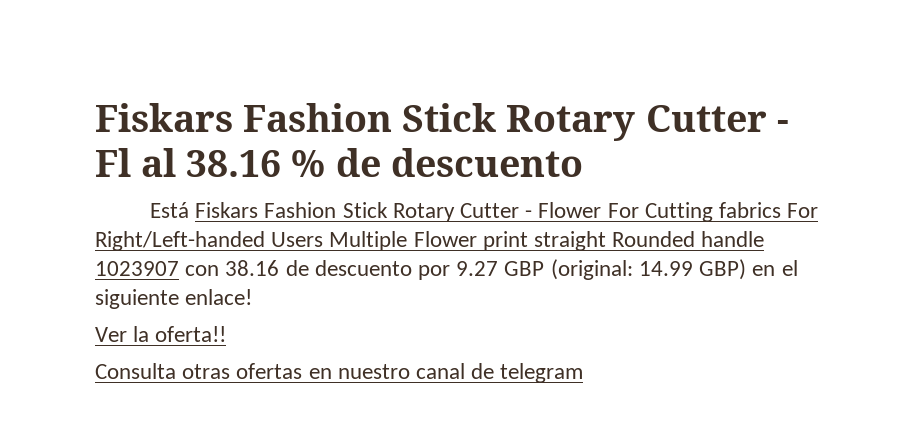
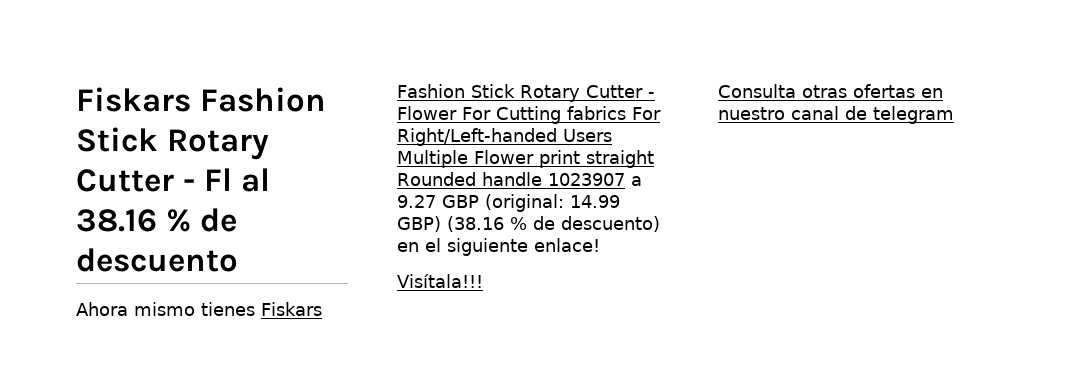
- Está Fiskars Fashion Stick Rotary Cutter - Flower For Cutting fabrics For Right/Left-handed Users Multiple Flower print straight Rounded handle 1023907 con 38.16 de descuento por 9.27 GBP (original: 14.99 GBP) en el siguiente enlace!
+ Ahora mismo tienes Fiskars Fashion Stick Rotary Cutter - Flower For Cutting fabrics For Right/Left-handed Users Multiple Flower print straight Rounded handle 1023907 a 9.27 GBP (original: 14.99 GBP) (38.16 % de descuento) en el siguiente enlace!
- Ver la oferta!!
+ Visítala!!!

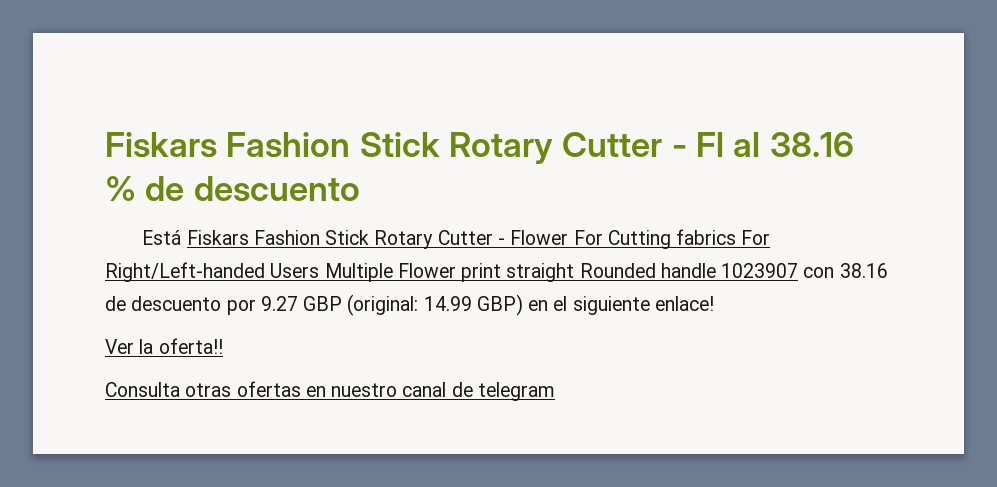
- Ahora mismo tienes Fiskars Fashion Stick Rotary Cutter - Flower For Cutting fabrics For Right/Left-handed Users Multiple Flower print straight Rounded handle 1023907 a 9.27 GBP (original: 14.99 GBP) (38.16 % de descuento) en el siguiente enlace!
+ Está Fiskars Fashion Stick Rotary Cutter - Flower For Cutting fabrics For Right/Left-handed Users Multiple Flower print straight Rounded handle 1023907 con 38.16 de descuento por 9.27 GBP (original: 14.99 GBP) en el siguiente enlace!
- Visítala!!!
+ Ver la oferta!!

